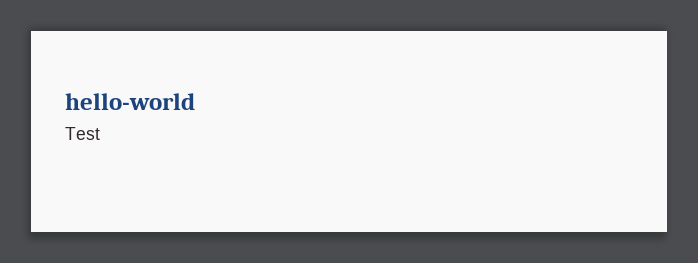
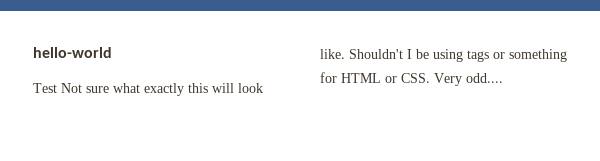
- Test
+ Test Not sure what exactly this will look like. Shouldn't I be using tags or something for HTML or CSS. Very odd....

